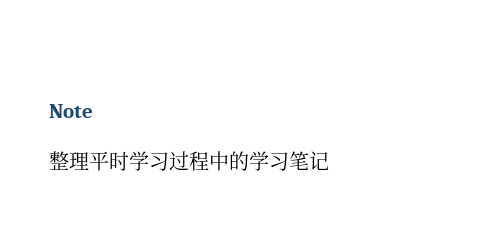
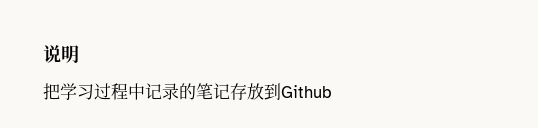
- Note
- 整理平时学习过程中的学习笔记
+ 说明
+ 把学习过程中记录的笔记存放到Github

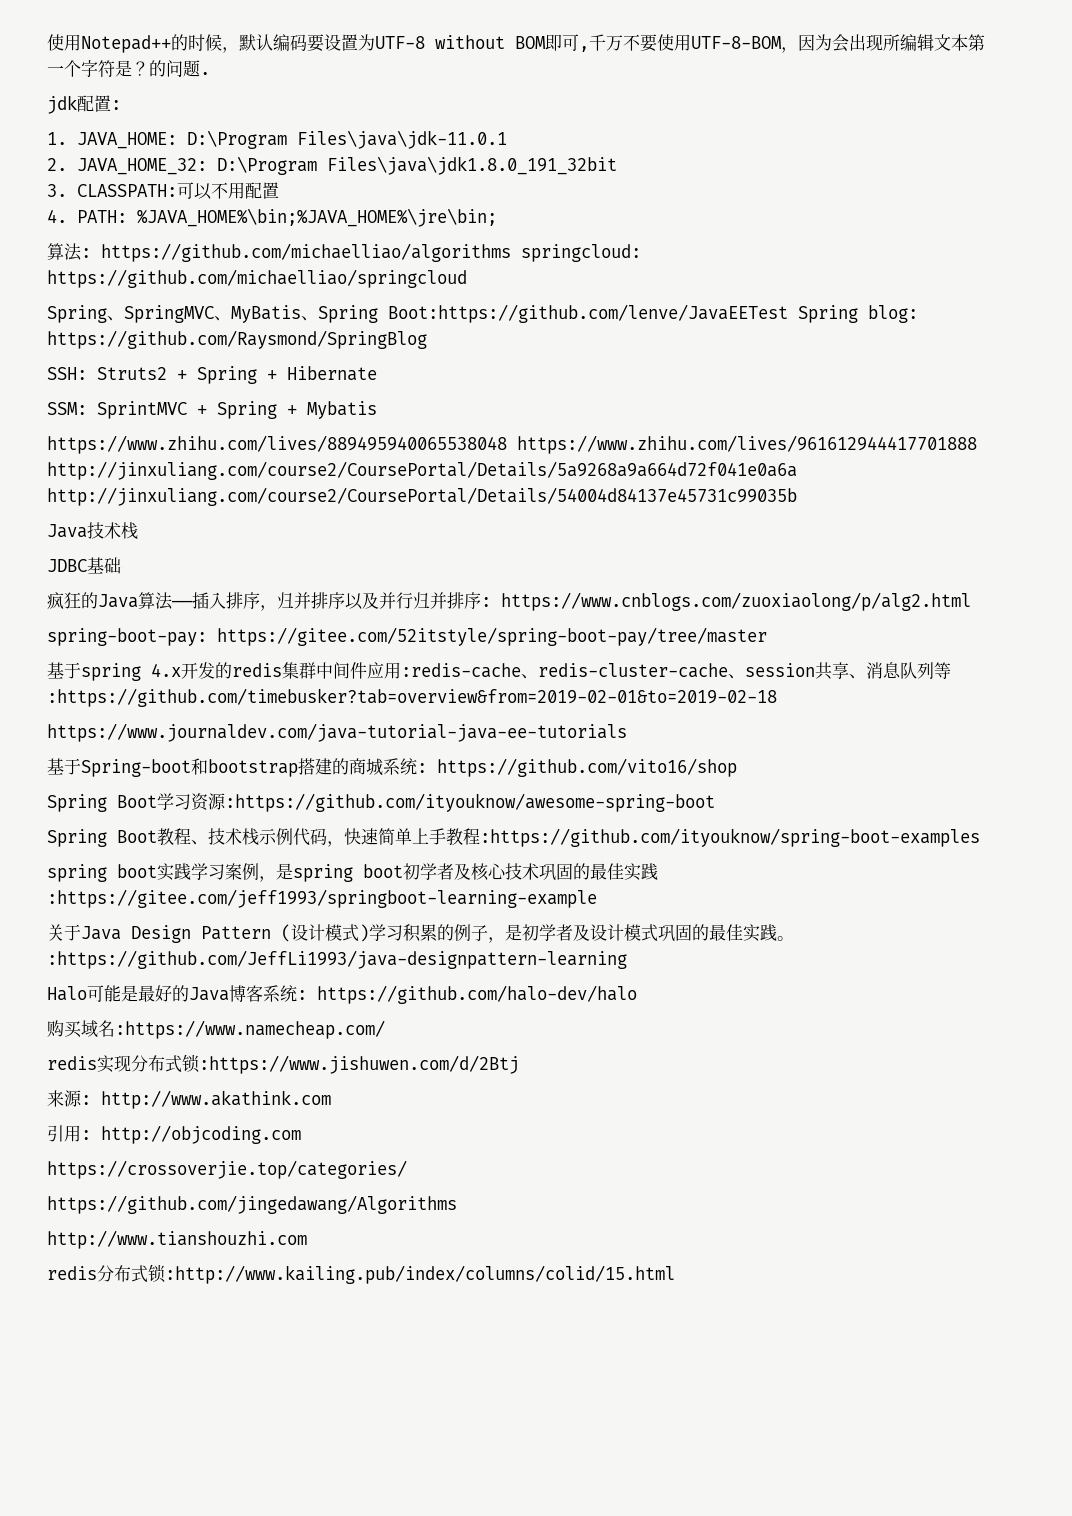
- 说明
- 把学习过程中记录的笔记存放到Github
+ 使用Notepad++的时候，默认编码要设置为UTF-8 without BOM即可,千万不要使用UTF-8-BOM，因为会出现所编辑文本第一个字符是？的问题.
+ jdk配置:
+ 1. JAVA_HOME: D:\Program Files\java\jdk-11.0.1
+ 2. JAVA_HOME_32: D:\Program Files\java\jdk1.8.0_191_32bit
+ 3. CLASSPATH:可以不用配置
+ 4. PATH: %JAVA_HOME%\bin;%JAVA_HOME%\jre\bin;
+ 算法: https://github.com/michaelliao/algorithms springcloud: https://github.com/michaelliao/springcloud
+ Spring、SpringMVC、MyBatis、Spring Boot:https://github.com/lenve/JavaEETest Spring blog: https://github.com/Raysmond/SpringBlog
+ SSH: Struts2 + Spring + Hibernate
+ SSM: SprintMVC + Spring + Mybatis
+ https://www.zhihu.com/lives/889495940065538048 https://www.zhihu.com/lives/961612944417701888 http://jinxuliang.com/course2/CoursePortal/Details/5a9268a9a664d72f041e0a6a http://jinxuliang.com/course2/CoursePortal/Details/54004d84137e45731c99035b
+ Java技术栈
+ JDBC基础
+ 疯狂的Java算法——插入排序，归并排序以及并行归并排序: https://www.cnblogs.com/zuoxiaolong/p/alg2.html
+ spring-boot-pay: https://gitee.com/52itstyle/spring-boot-pay/tree/master
+ 基于spring 4.x开发的redis集群中间件应用:redis-cache、redis-cluster-cache、session共享、消息队列等:https://github.com/timebusker?tab=overview&from=2019-02-01&to=2019-02-18
+ https://www.journaldev.com/java-tutorial-java-ee-tutorials
+ 基于Spring-boot和bootstrap搭建的商城系统: https://github.com/vito16/shop
+ Spring Boot学习资源:https://github.com/ityouknow/awesome-spring-boot
+ Spring Boot教程、技术栈示例代码，快速简单上手教程:https://github.com/ityouknow/spring-boot-examples
+ spring boot实践学习案例，是spring boot初学者及核心技术巩固的最佳实践:https://gitee.com/jeff1993/springboot-learning-example
+ 关于Java Design Pattern (设计模式)学习积累的例子，是初学者及设计模式巩固的最佳实践。:https://github.com/JeffLi1993/java-designpattern-learning
+ Halo可能是最好的Java博客系统: https://github.com/halo-dev/halo
+ 购买域名:https://www.namecheap.com/
+ redis实现分布式锁:https://www.jishuwen.com/d/2Btj
+ 来源: http://www.akathink.com
+ 引用: http://objcoding.com
+ https://crossoverjie.top/categories/
+ https://github.com/jingedawang/Algorithms
+ http://www.tianshouzhi.com
+ redis分布式锁:http://www.kailing.pub/index/columns/colid/15.html

